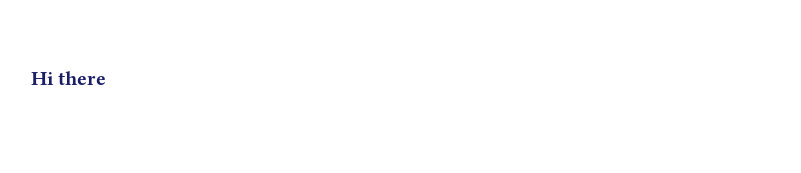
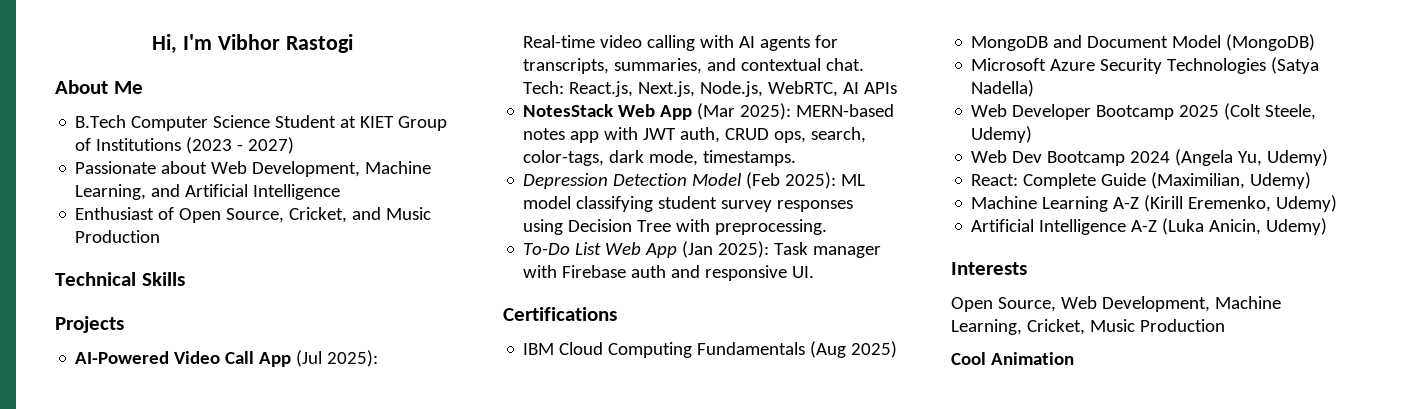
- Hi there
+ Hi, I'm Vibhor Rastogi
+ About Me
+ B.Tech Computer Science Student at KIET Group of Institutions (2023 - 2027)
+ Passionate about Web Development, Machine Learning, and Artificial Intelligence
+ Enthusiast of Open Source, Cricket, and Music Production
+ Technical Skills
+ Projects
+ AI-Powered Video Call App (Jul 2025): Real-time video calling with AI agents for transcripts, summaries, and contextual chat. Tech: React.js, Next.js, Node.js, WebRTC, AI APIs
+ NotesStack Web App (Mar 2025): MERN-based notes app with JWT auth, CRUD ops, search, color-tags, dark mode, timestamps.
+ Depression Detection Model (Feb 2025): ML model classifying student survey responses using Decision Tree with preprocessing.
+ To-Do List Web App (Jan 2025): Task manager with Firebase auth and responsive UI.
+ Certifications
+ IBM Cloud Computing Fundamentals (Aug 2025)
+ MongoDB and Document Model (MongoDB)
+ Microsoft Azure Security Technologies (Satya Nadella)
+ Web Developer Bootcamp 2025 (Colt Steele, Udemy)
+ Web Dev Bootcamp 2024 (Angela Yu, Udemy)
+ React: Complete Guide (Maximilian, Udemy)
+ Machine Learning A-Z (Kirill Eremenko, Udemy)
+ Artificial Intelligence A-Z (Luka Anicin, Udemy)
+ Interests
+ Open Source, Web Development, Machine Learning, Cricket, Music Production
+ Cool Animation

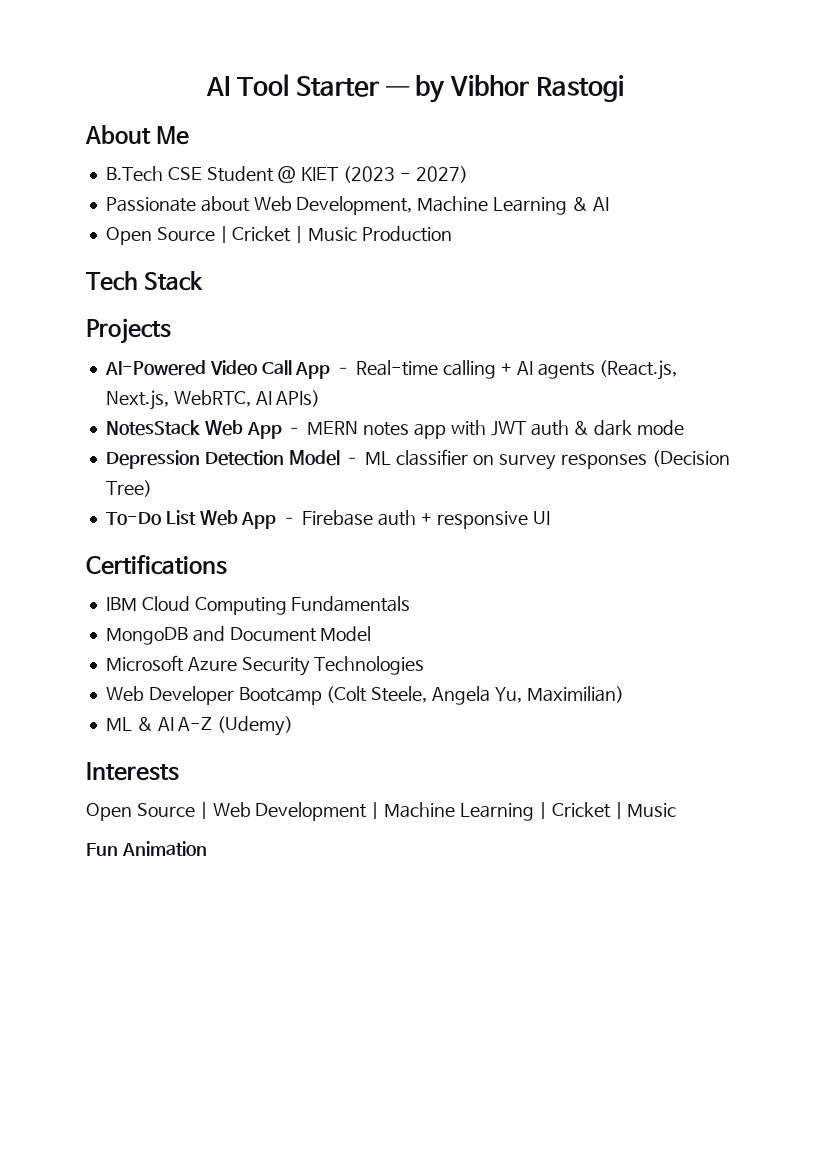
- Hi, I'm Vibhor Rastogi
+ AI Tool Starter — by Vibhor Rastogi
- B.Tech Computer Science Student at KIET Group of Institutions (2023 - 2027)
+ B.Tech CSE Student @ KIET (2023 - 2027)
- Passionate about Web Development, Machine Learning, and Artificial Intelligence
- Enthusiast of Open Source, Cricket, and Music Production
- Technical Skills
+ Passionate about Web Development, Machine Learning & AI
+ Open Source | Cricket | Music Production
+ Tech Stack
- AI-Powered Video Call App (Jul 2025): Real-time video calling with AI agents for transcripts, summaries, and contextual chat. Tech: React.js, Next.js, Node.js, WebRTC, AI APIs
+ AI-Powered Video Call App – Real-time calling + AI agents (React.js, Next.js, WebRTC, AI APIs)
- NotesStack Web App (Mar 2025): MERN-based notes app with JWT auth, CRUD ops, search, color-tags, dark mode, timestamps.
- Depression Detection Model (Feb 2025): ML model classifying student survey responses using Decision Tree with preprocessing.
- To-Do List Web App (Jan 2025): Task manager with Firebase auth and responsive UI.
+ NotesStack Web App – MERN notes app with JWT auth & dark mode
+ Depression Detection Model – ML classifier on survey responses (Decision Tree)
+ To-Do List Web App – Firebase auth + responsive UI
- IBM Cloud Computing Fundamentals (Aug 2025)
+ IBM Cloud Computing Fundamentals
- MongoDB and Document Model (MongoDB)
+ MongoDB and Document Model
- Microsoft Azure Security Technologies (Satya Nadella)
+ Microsoft Azure Security Technologies
- Web Developer Bootcamp 2025 (Colt Steele, Udemy)
- Web Dev Bootcamp 2024 (Angela Yu, Udemy)
- React: Complete Guide (Maximilian, Udemy)
- Machine Learning A-Z (Kirill Eremenko, Udemy)
- Artificial Intelligence A-Z (Luka Anicin, Udemy)
+ Web Developer Bootcamp (Colt Steele, Angela Yu, Maximilian)
+ ML & AI A-Z (Udemy)
  Interests
- Open Source, Web Development, Machine Learning, Cricket, Music Production
- Cool Animation
+ Open Source | Web Development | Machine Learning | Cricket | Music
+ Fun Animation

